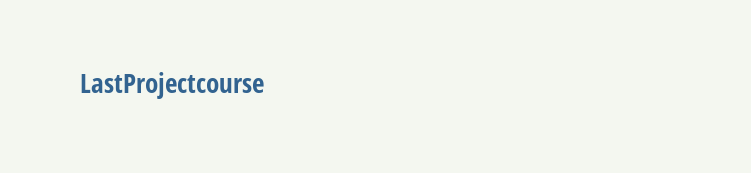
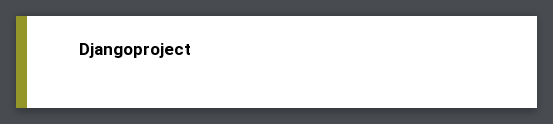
- LastProjectcourse
+ Djangoproject

